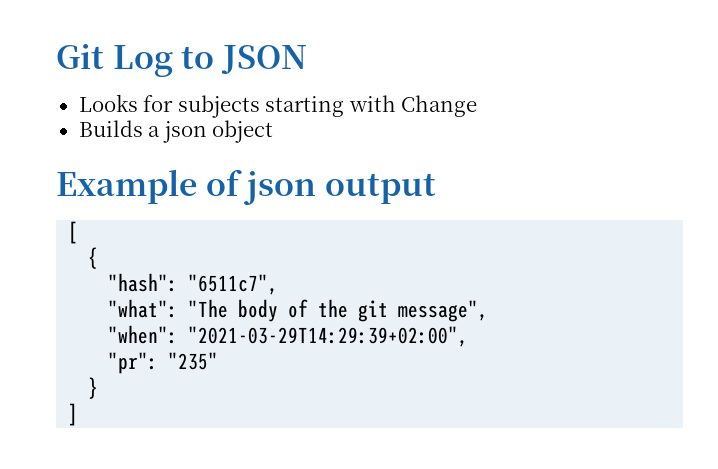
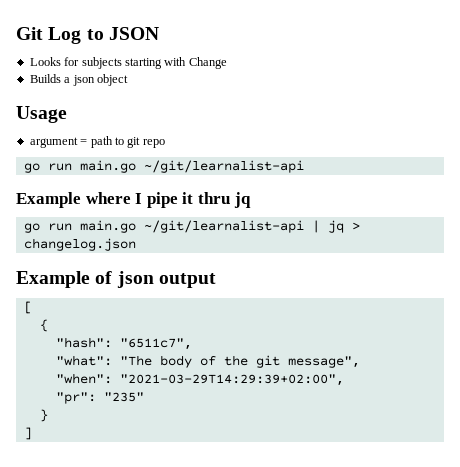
+ Usage
+ argument = path to git repo
+ go run main.go ~/git/learnalist-api
+ Example where I pipe it thru jq
+ go run main.go ~/git/learnalist-api | jq > changelog.json

